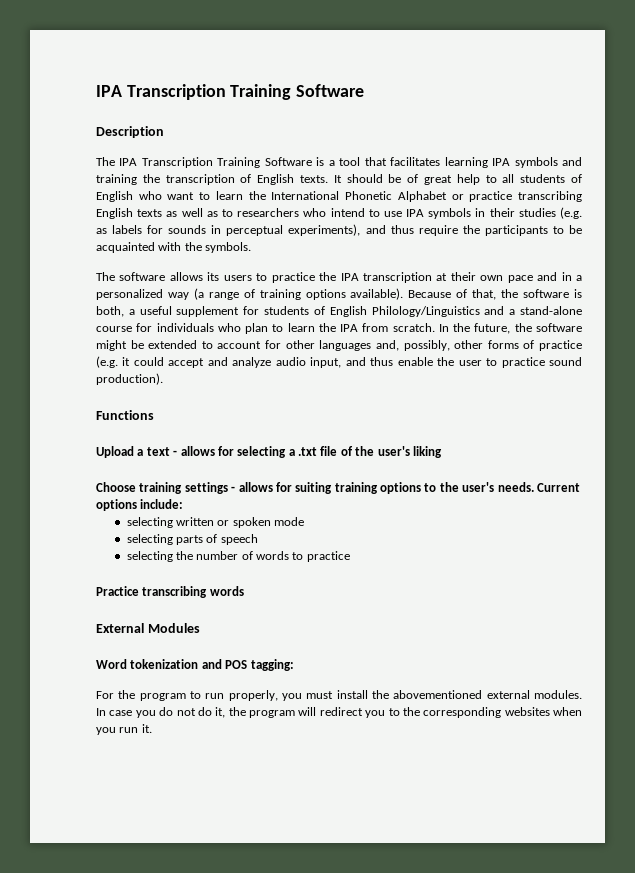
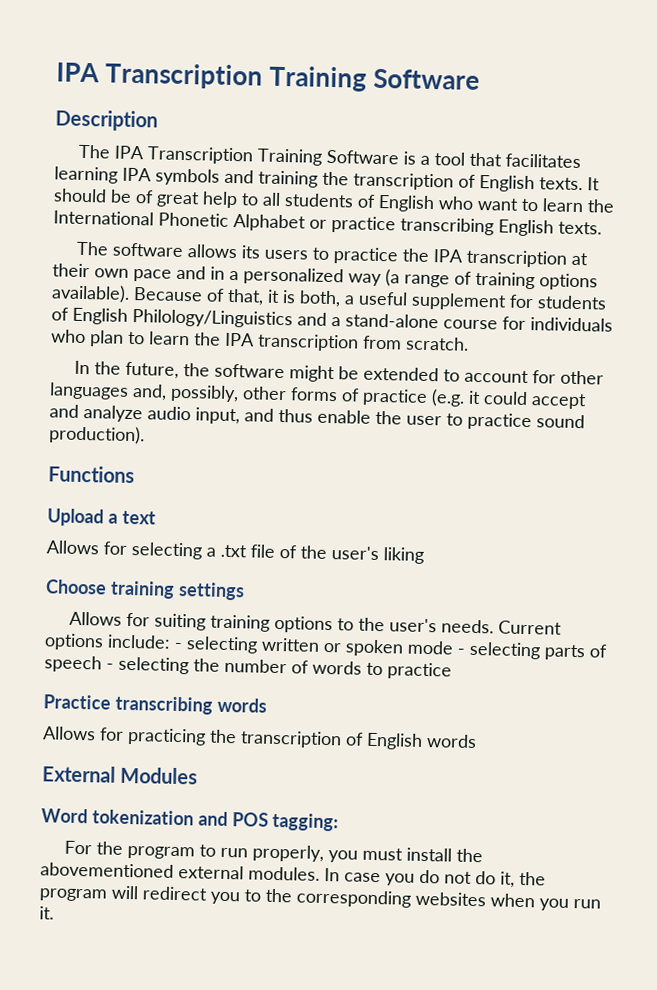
- It should be of great help to all students of English who want to learn the International Phonetic Alphabet or practice transcribing English texts as well as to researchers who intend to use IPA symbols in their studies (e.g. as labels for sounds in perceptual experiments), and thus require the participants to be acquainted with the symbols.
+ It should be of great help to all students of English who want to learn the International Phonetic Alphabet or practice transcribing English texts.
- Because of that, the software is both, a useful supplement for students of English Philology/Linguistics and a stand-alone course for individuals who plan to learn the IPA from scratch. In the future, the software might be extended to account for other languages and, possibly, other forms of practice (e.g. it could accept and analyze audio input, and thus enable the user to practice sound production).
+ Because of that, it is both, a useful supplement for students of English Philology/Linguistics and a stand-alone course for individuals who plan to learn the IPA transcription from scratch.
+ In the future, the software might be extended to account for other languages and, possibly, other forms of practice (e.g. it could accept and analyze audio input, and thus enable the user to practice sound production).
- Upload a text - allows for selecting a .txt file of the user's liking
+ Upload a text
+ Allows for selecting a .txt file of the user's liking
- Choose training settings - allows for suiting training options to the user's needs.
+ Choose training settings
+ Allows for suiting training options to the user's needs.
- Current options include:
- selecting written or spoken mode
- selecting parts of speech
- selecting the number of words to practice
+ Current options include: - selecting written or spoken mode - selecting parts of speech - selecting the number of words to practice
+ Allows for practicing the transcription of English words

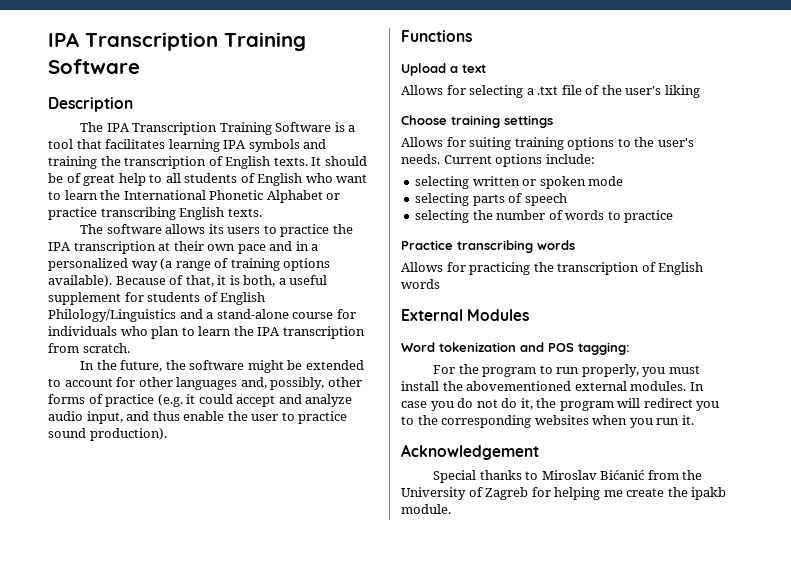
- Current options include: - selecting written or spoken mode - selecting parts of speech - selecting the number of words to practice
+ Current options include:
+ selecting written or spoken mode
+ selecting parts of speech
+ selecting the number of words to practice
+ Acknowledgement
+ Special thanks to Miroslav Bićanić from the University of Zagreb for helping me create the ipakb module.

